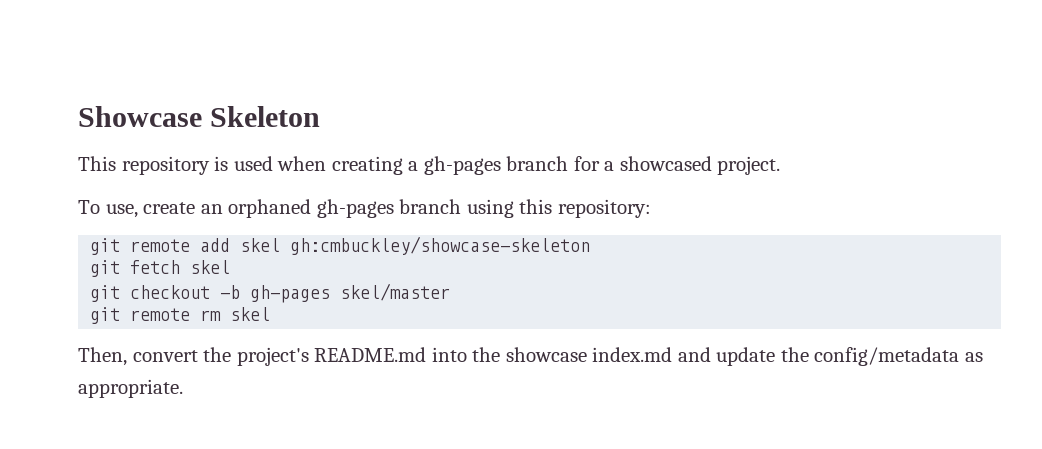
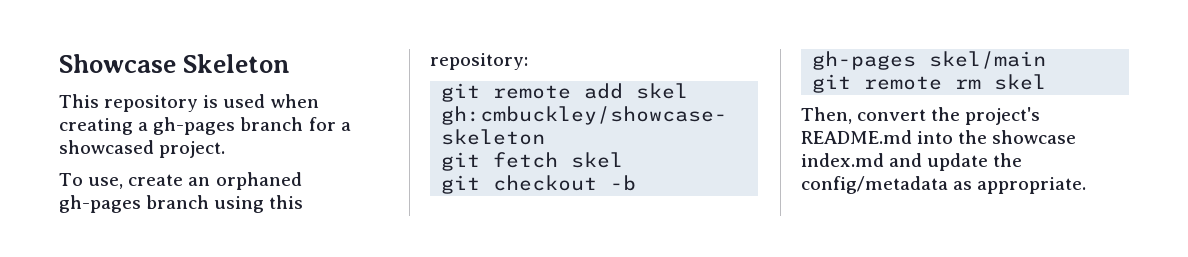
- git checkout -b gh-pages skel/master
+ git checkout -b gh-pages skel/main

